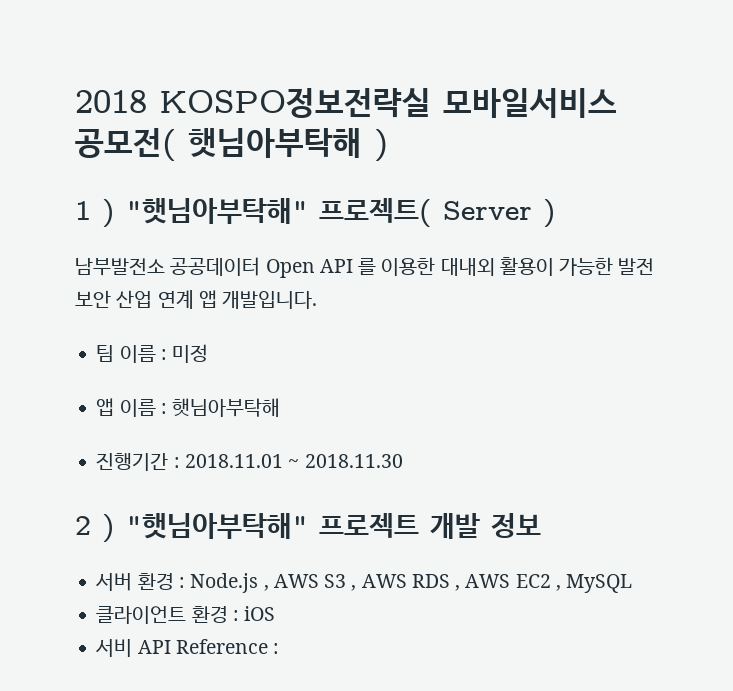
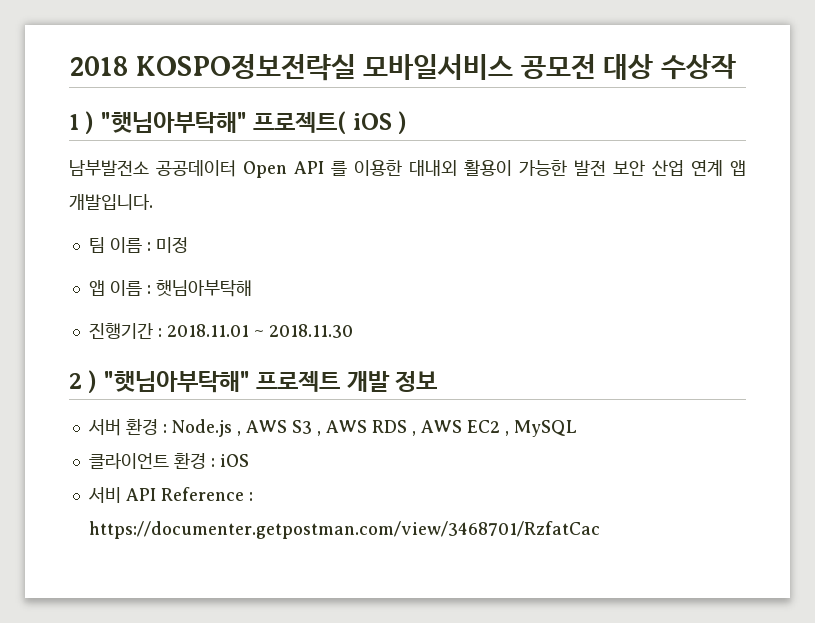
- 2018 KOSPO정보전략실 모바일서비스 공모전( 햇님아부탁해 )
+ 2018 KOSPO정보전략실 모바일서비스 공모전 대상 수상작
- 1 ) "햇님아부탁해" 프로젝트( Server )
+ 1 ) "햇님아부탁해" 프로젝트( iOS )
- 서비 API Reference :
+ 서비 API Reference : https://documenter.getpostman.com/view/3468701/RzfatCac

